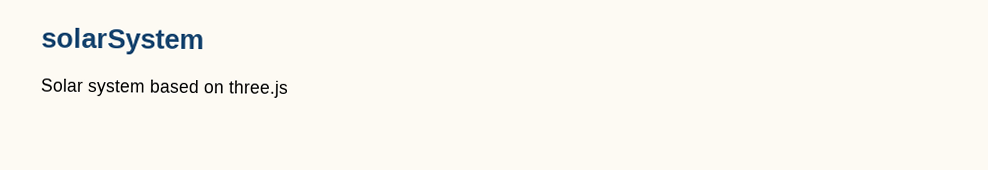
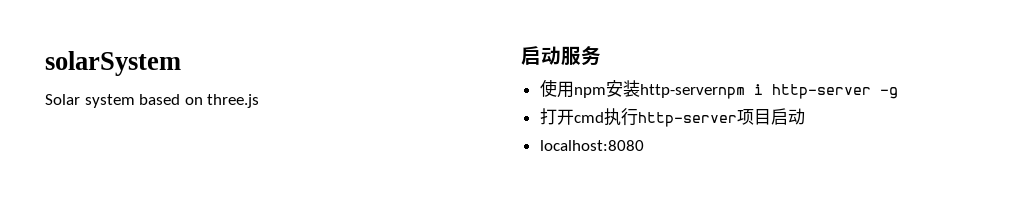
+ 启动服务
+ 使用npm安装http-servernpm i http-server -g
+ 打开cmd执行http-server项目启动
+ localhost:8080

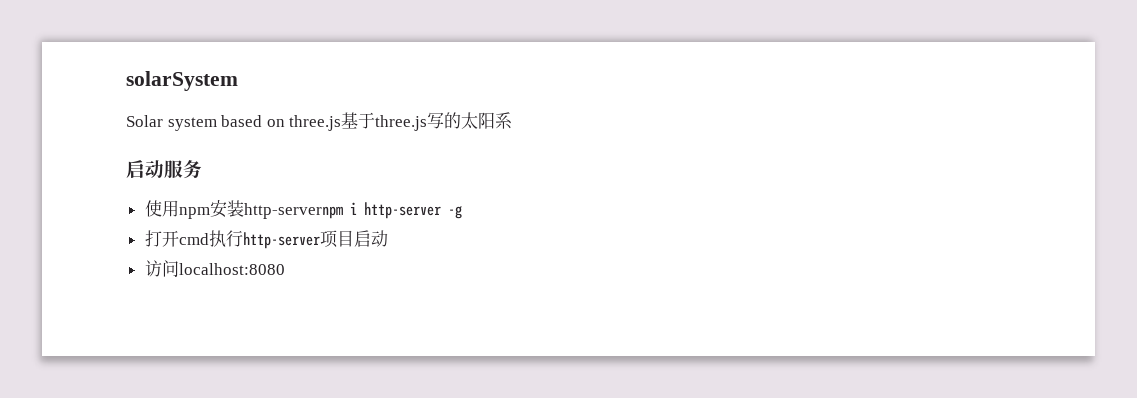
- Solar system based on three.js
+ Solar system based on three.js基于three.js写的太阳系
- localhost:8080
+ 访问localhost:8080

